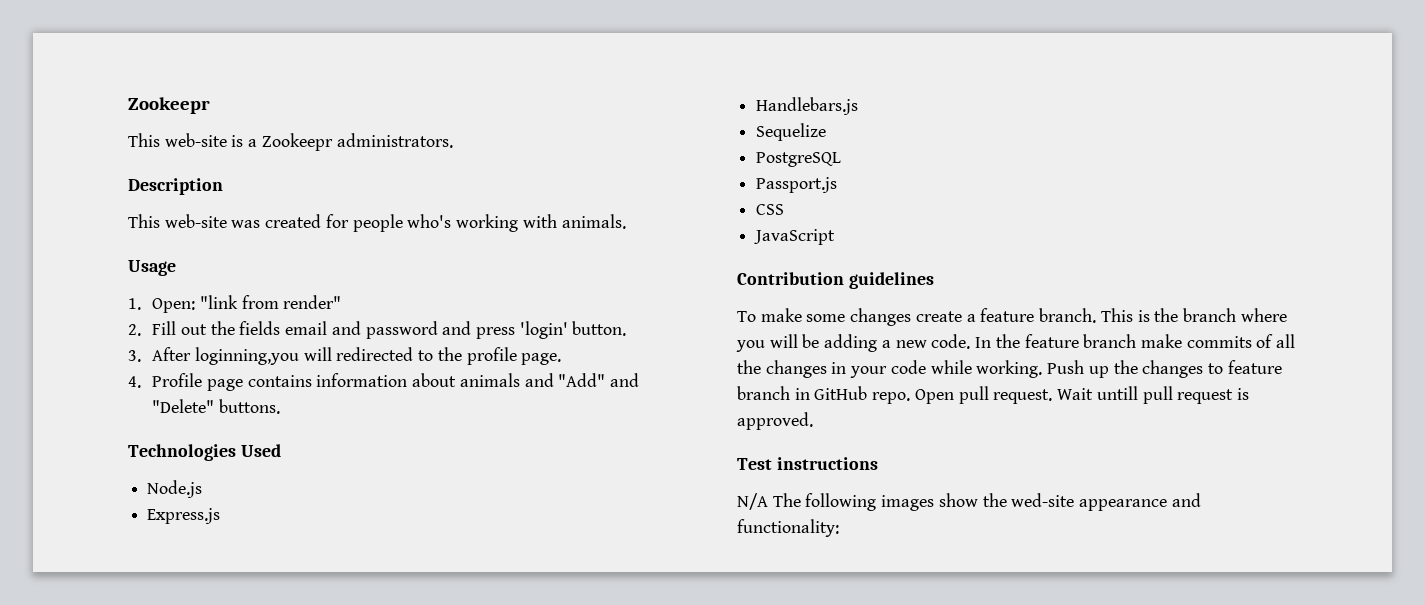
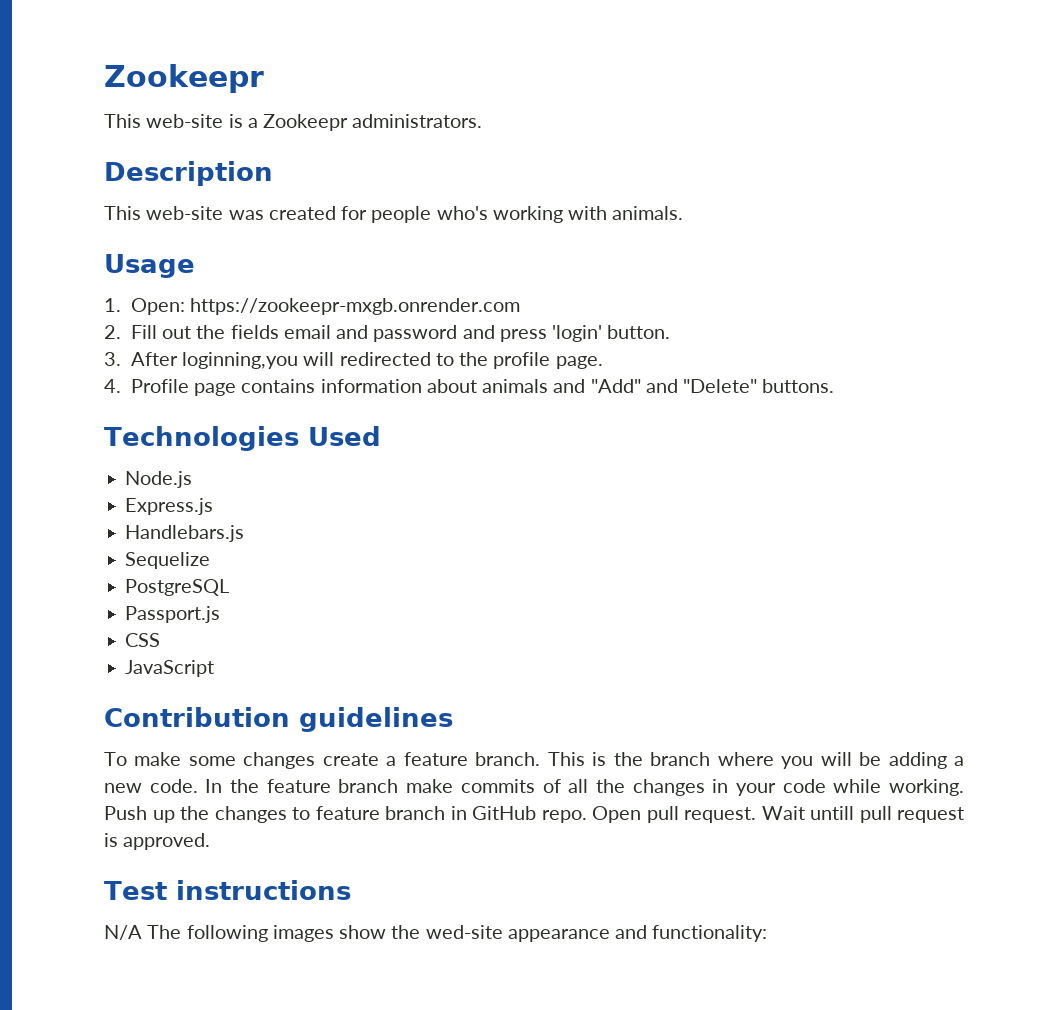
- 1. Open: "link from render"
+ 1. Open: https://zookeepr-mxgb.onrender.com

